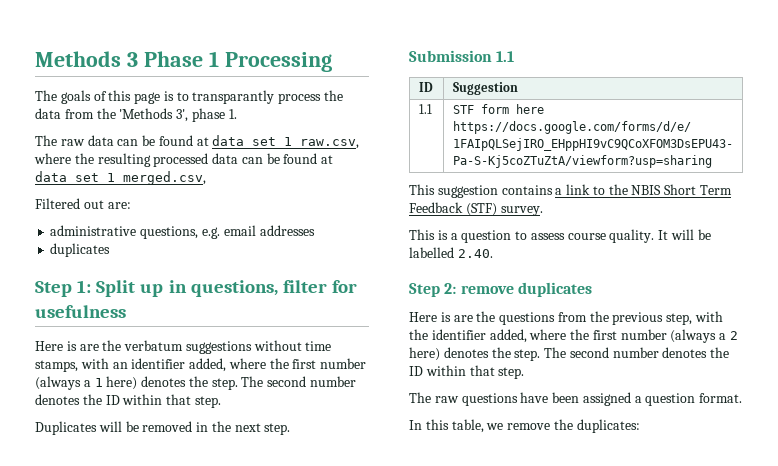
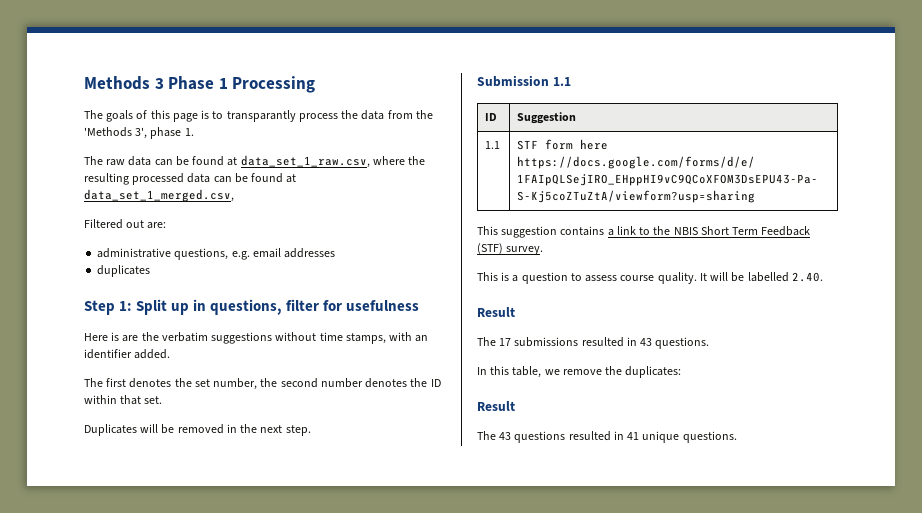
- Here is are the verbatum suggestions without time stamps, with an identifier added, where the first number (always a 1 here) denotes the step. The second number denotes the ID within that step.
+ Here is are the verbatim suggestions without time stamps, with an identifier added.
+ The first denotes the set number, the second number denotes the ID within that set.
  It will be labelled 2.40.
- Step 2: remove duplicates
- Here is are the questions from the previous step, with the identifier added, where the first number (always a 2 here) denotes the step. The second number denotes the ID within that step.
- The raw questions have been assigned a question format.
+ Result
+ The 17 submissions resulted in 43 questions.
  In this table, we remove the duplicates:
+ Result
+ The 43 questions resulted in 41 unique questions.

